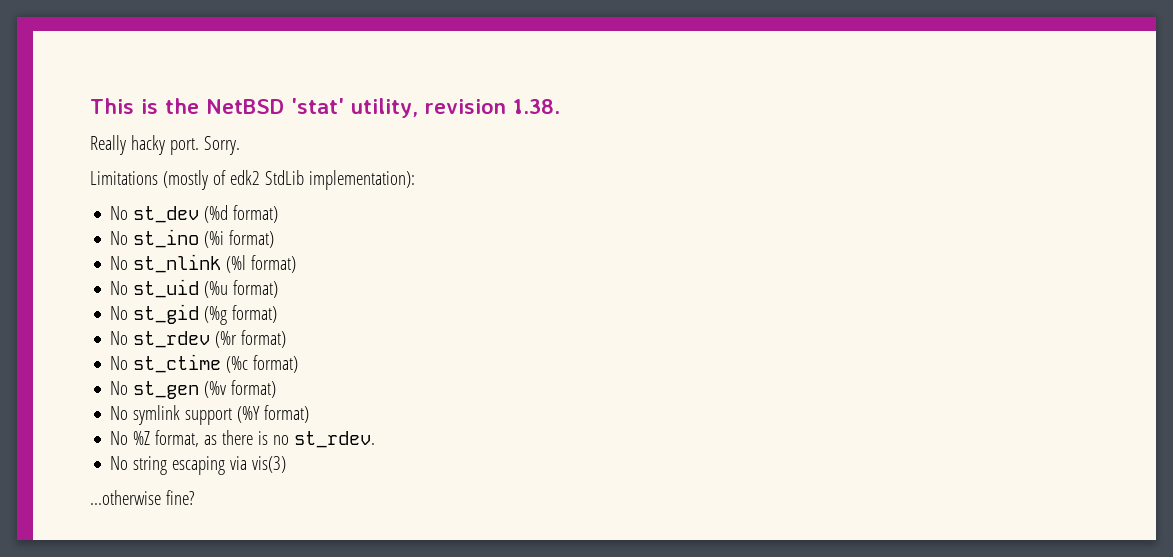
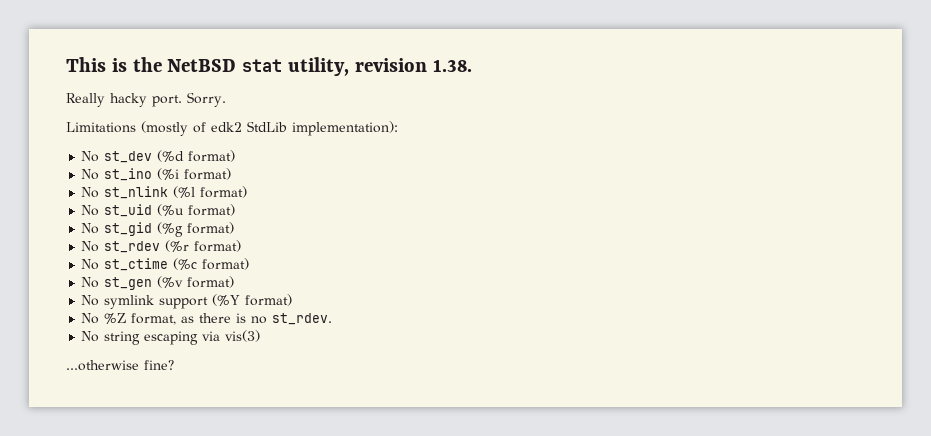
- This is the NetBSD 'stat' utility, revision 1.38.
+ This is the NetBSD stat utility, revision 1.38.

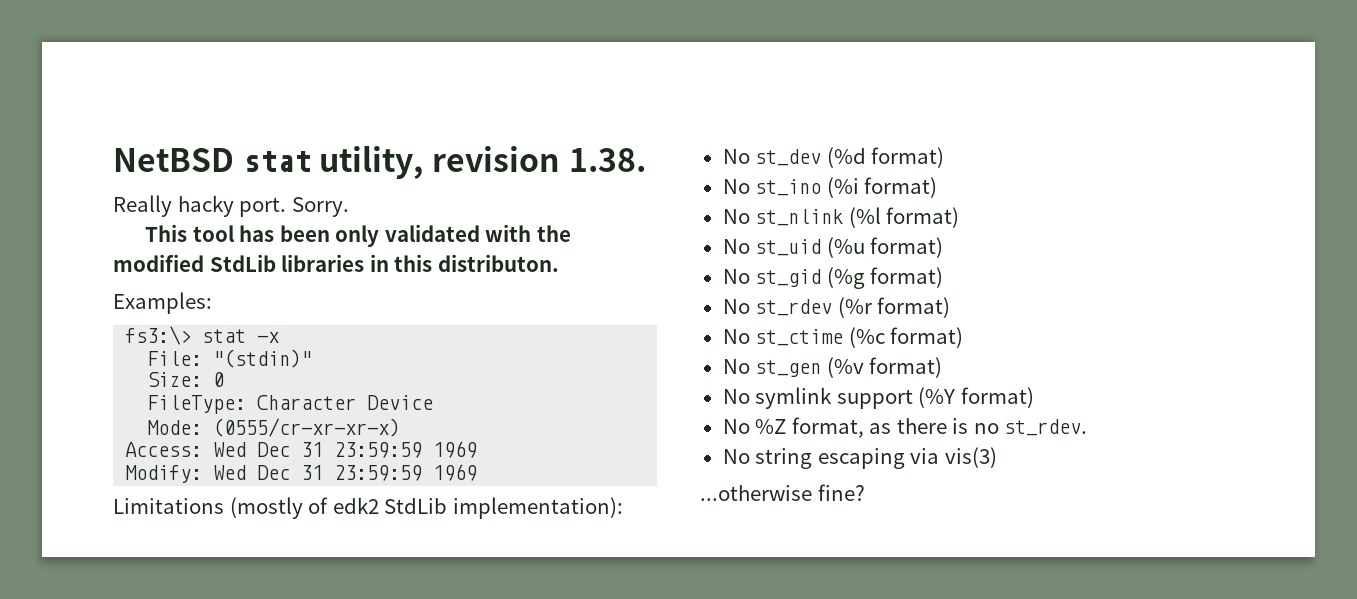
- This is the NetBSD stat utility, revision 1.38.
+ NetBSD stat utility, revision 1.38.
+ This tool has been only validated with the modified StdLib libraries in this distributon.
+ Examples:
+ fs3:\> stat -x
+ File: "(stdin)"
+ Size: 0
+ FileType: Character Device
+ Mode: (0555/cr-xr-xr-x)
+ Access: Wed Dec 31 23:59:59 1969
+ Modify: Wed Dec 31 23:59:59 1969

